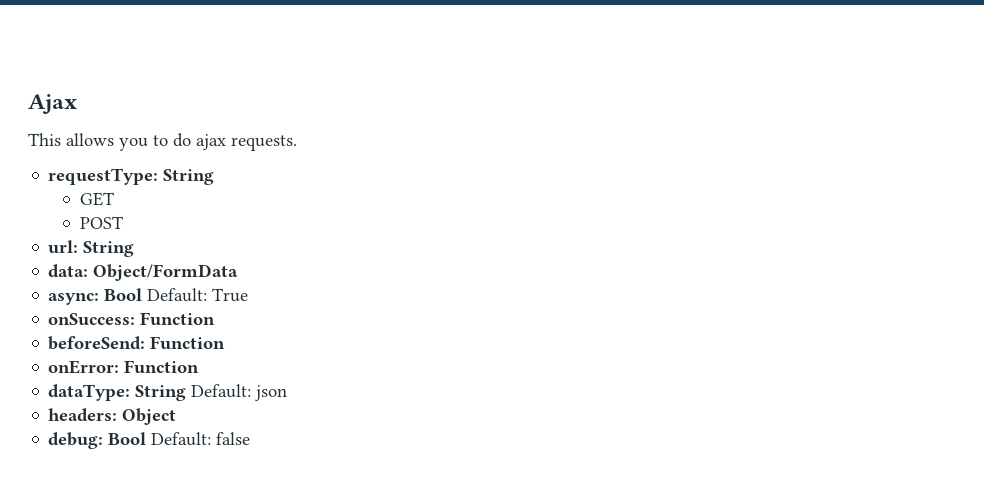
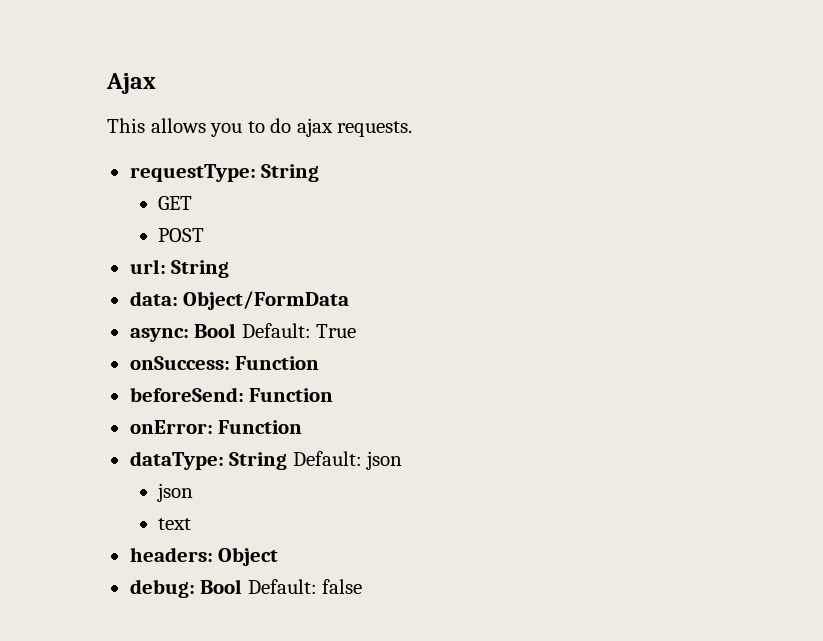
  dataType: String Default: json
+ json
+ text

